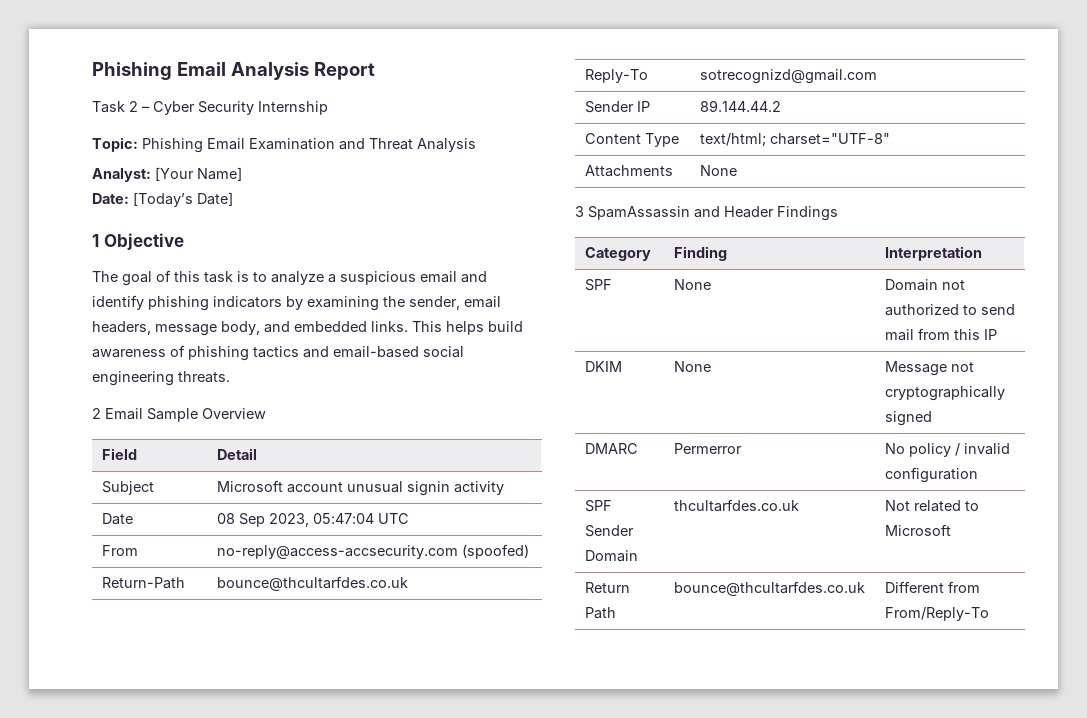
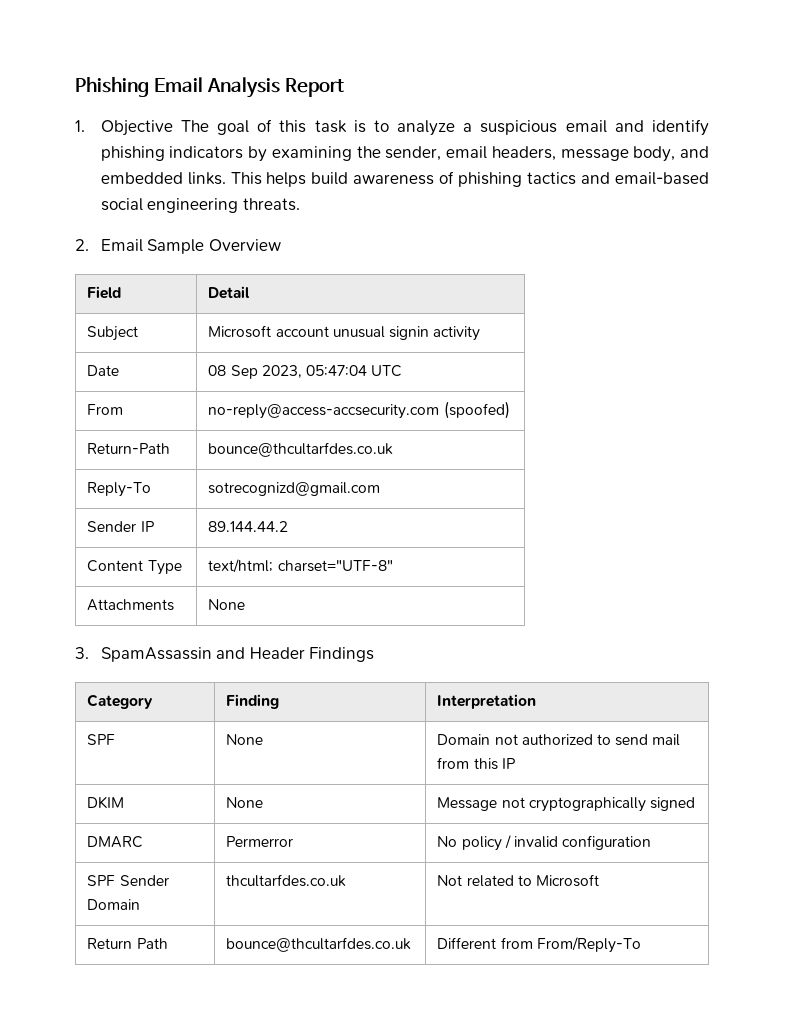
- Task 2 – Cyber Security Internship
- Topic: Phishing Email Examination and Threat Analysis
- Analyst: [Your Name]
- Date: [Today’s Date]
- 1 Objective
- The goal of this task is to analyze a suspicious email and identify phishing indicators by examining the sender, email headers, message body, and embedded links.
+ 1. Objective The goal of this task is to analyze a suspicious email and identify phishing indicators by examining the sender, email headers, message body, and embedded links.
- 2 Email Sample Overview
+ 2. Email Sample Overview
- 3 SpamAssassin and Header Findings
+ 3. SpamAssassin and Header Findings

